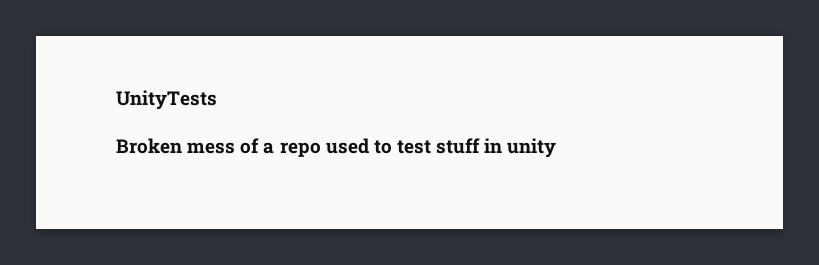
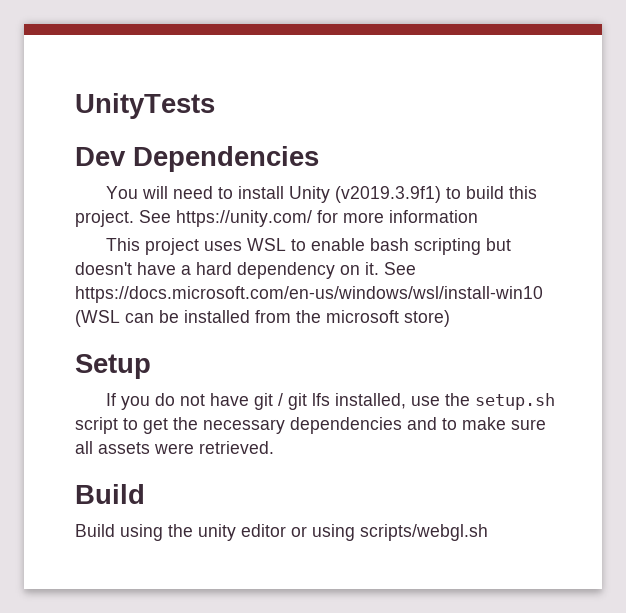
- Broken mess of a repo used to test stuff in unity
+ Dev Dependencies
+ You will need to install Unity (v2019.3.9f1) to build this project. See https://unity.com/ for more information
+ This project uses WSL to enable bash scripting but doesn't have a hard dependency on it. See https://docs.microsoft.com/en-us/windows/wsl/install-win10 (WSL can be installed from the microsoft store)
+ Setup
+ If you do not have git / git lfs installed, use the setup.sh script to get the necessary dependencies and to make sure all assets were retrieved.
+ Build
+ Build using the unity editor or using scripts/webgl.sh

